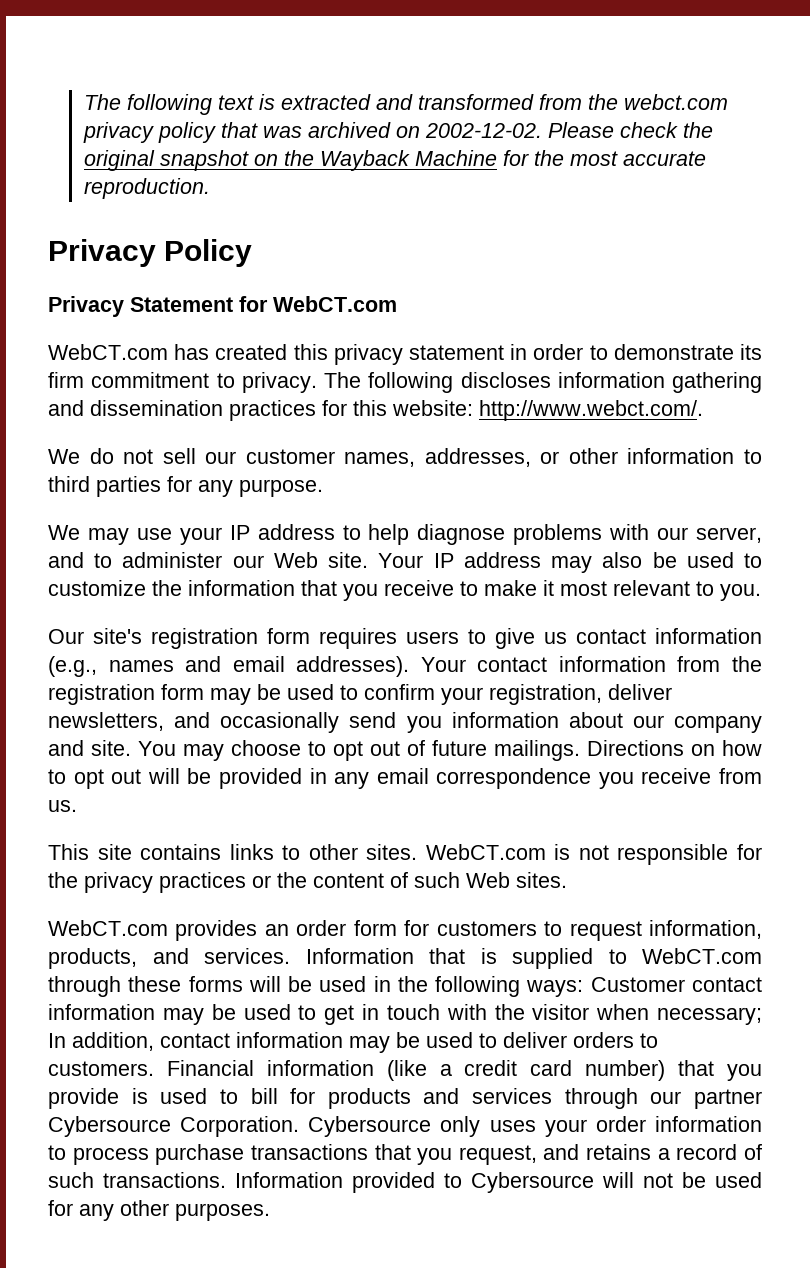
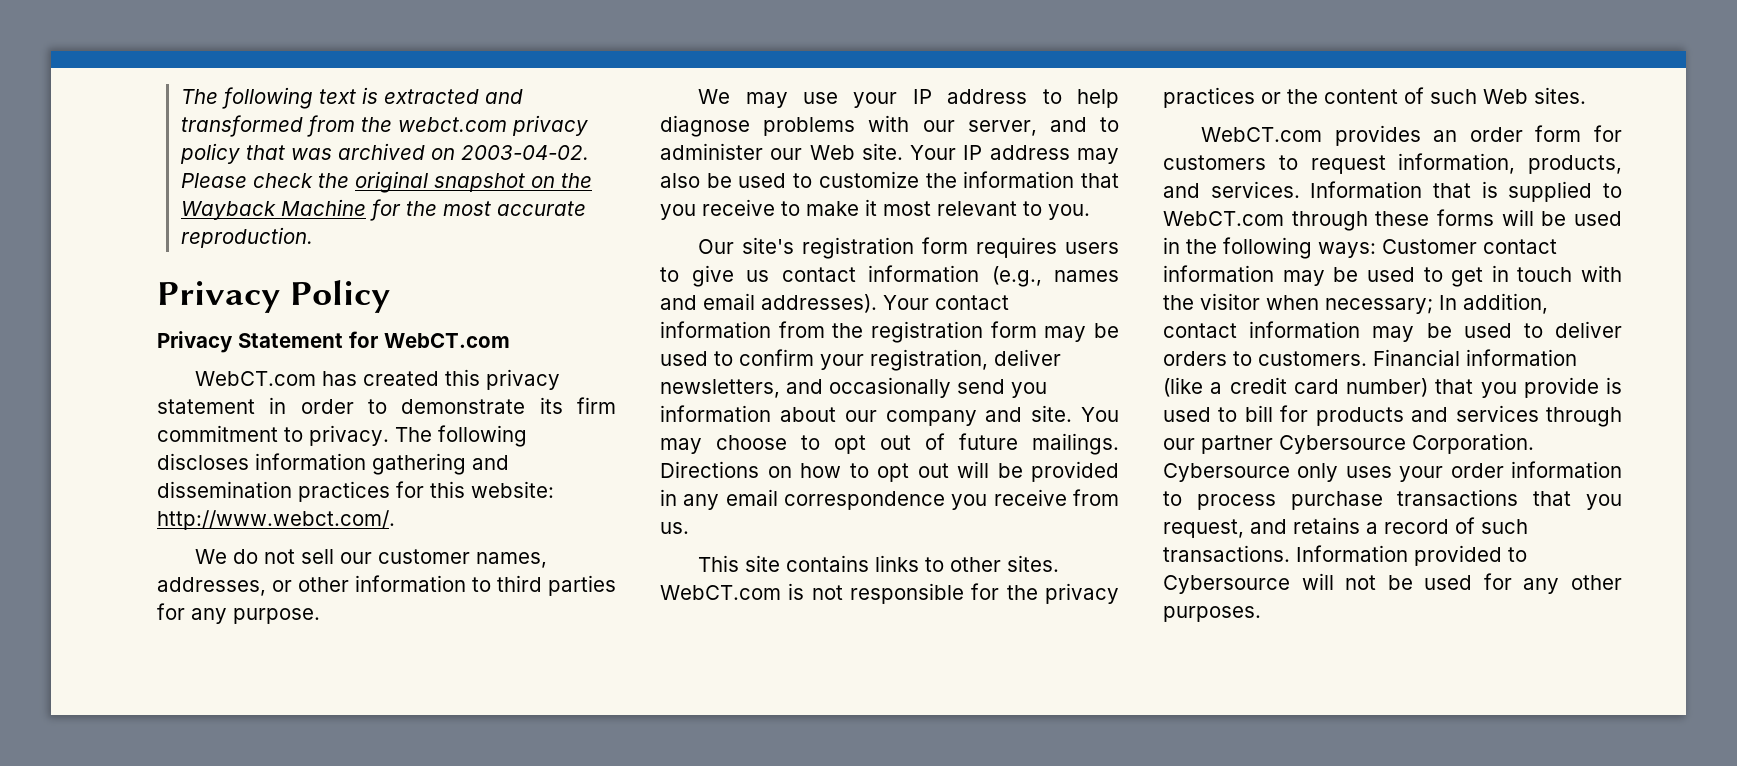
- The following text is extracted and transformed from the webct.com privacy policy that was archived on 2002-12-02.
+ The following text is extracted and transformed from the webct.com privacy policy that was archived on 2003-04-02.

